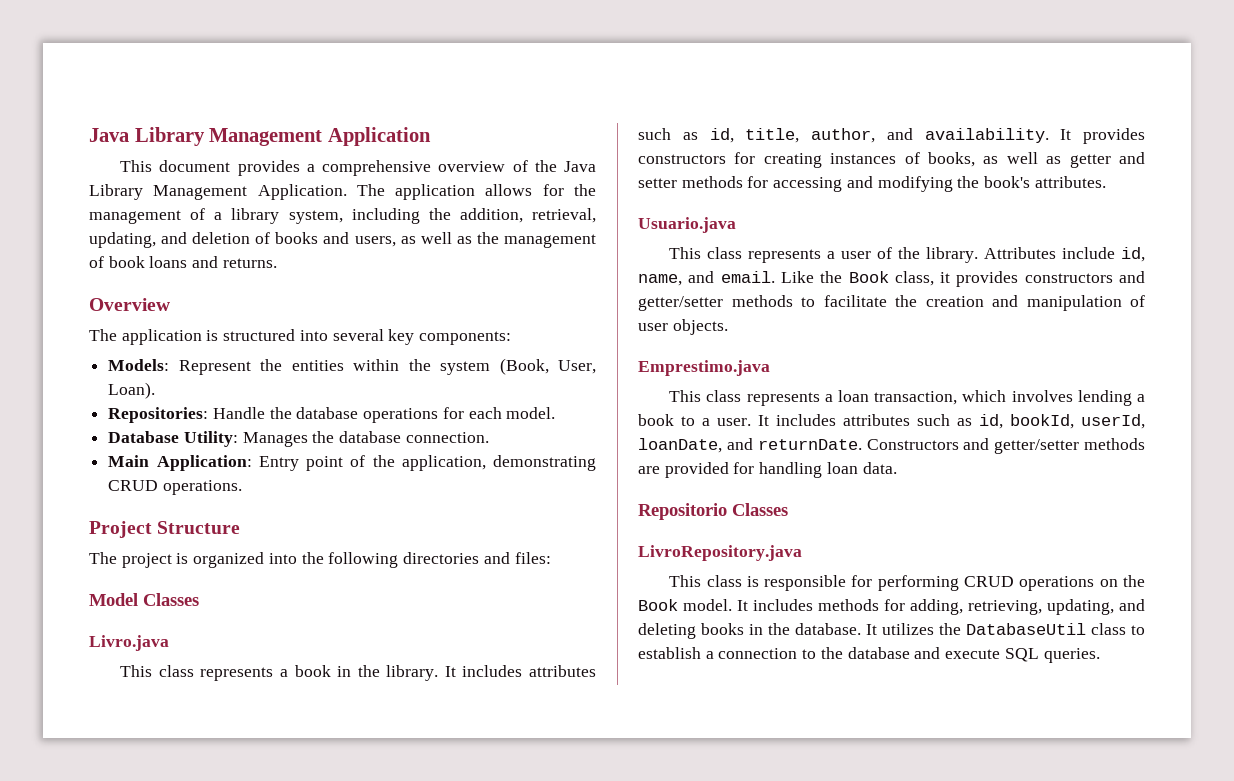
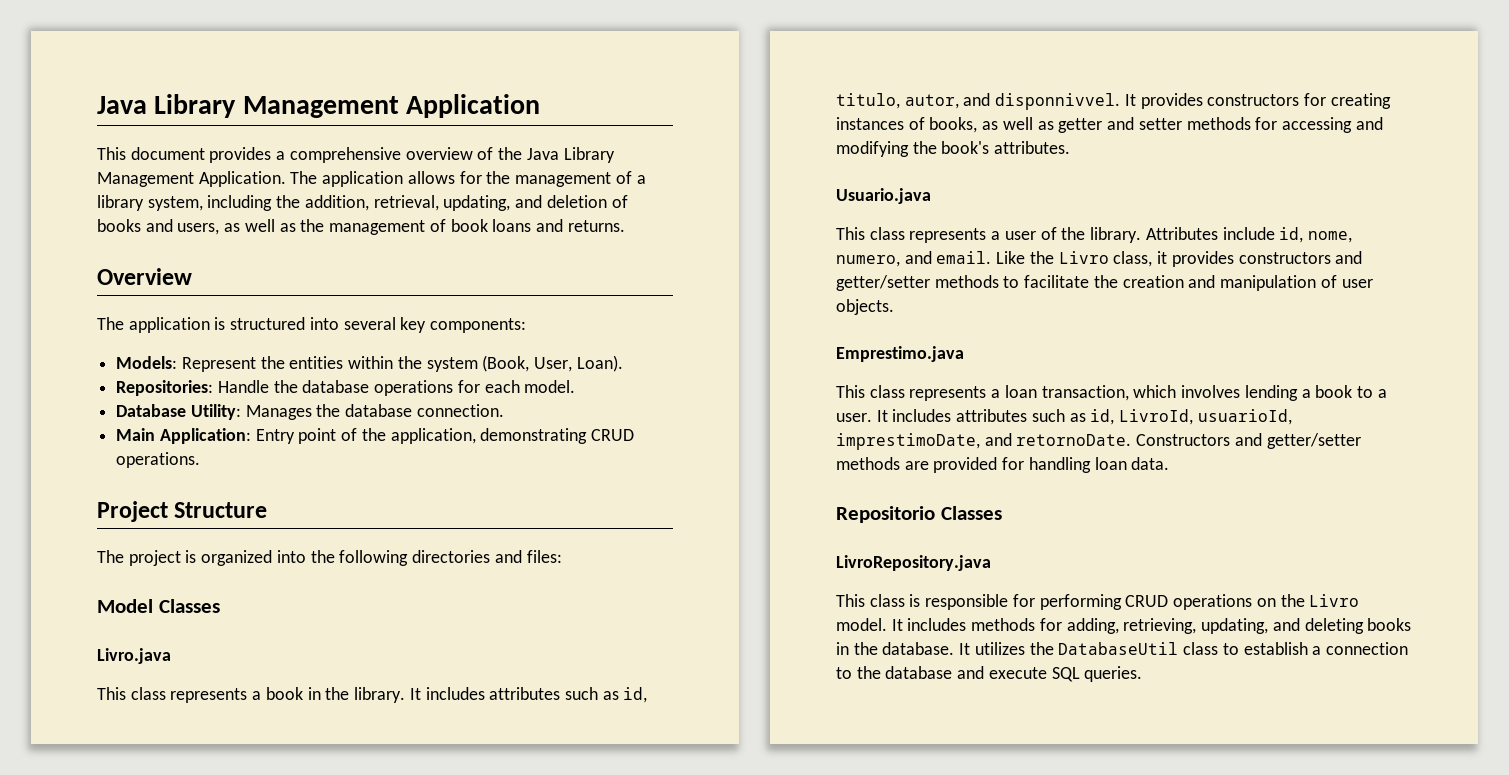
- It includes attributes such as id, title, author, and availability.
+ It includes attributes such as id, titulo, autor, and disponnivvel.
- Attributes include id, name, and email.
+ Attributes include id, nome, numero, and email.
- Like the Book class, it provides constructors and getter/setter methods to facilitate the creation and manipulation of user objects.
+ Like the Livro class, it provides constructors and getter/setter methods to facilitate the creation and manipulation of user objects.
- It includes attributes such as id, bookId, userId, loanDate, and returnDate.
+ It includes attributes such as id, LivroId, usuarioId, imprestimoDate, and retornoDate.
- This class is responsible for performing CRUD operations on the Book model.
+ This class is responsible for performing CRUD operations on the Livro model.

